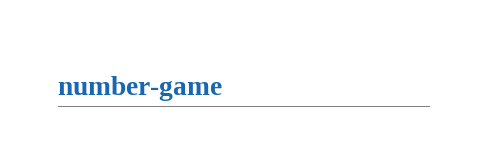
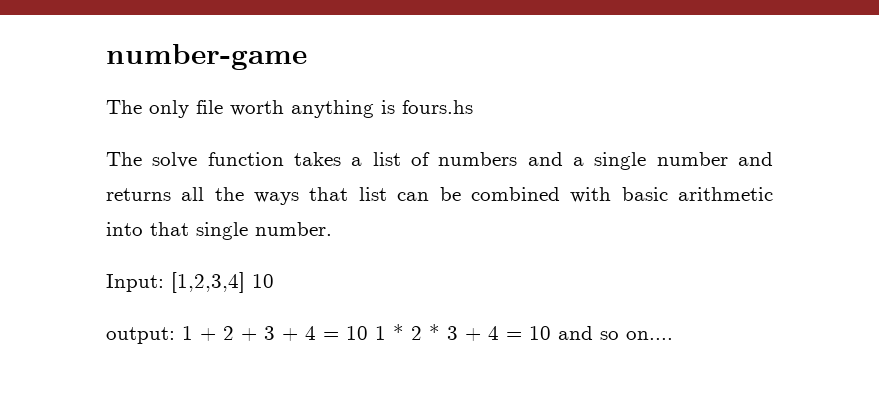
+ The only file worth anything is fours.hs
+ The solve function takes a list of numbers and a single number and returns all the ways that list can be combined with basic arithmetic into that single number.
+ Input: [1,2,3,4] 10
+ output: 1 + 2 + 3 + 4 = 10 1 * 2 * 3 + 4 = 10 and so on....

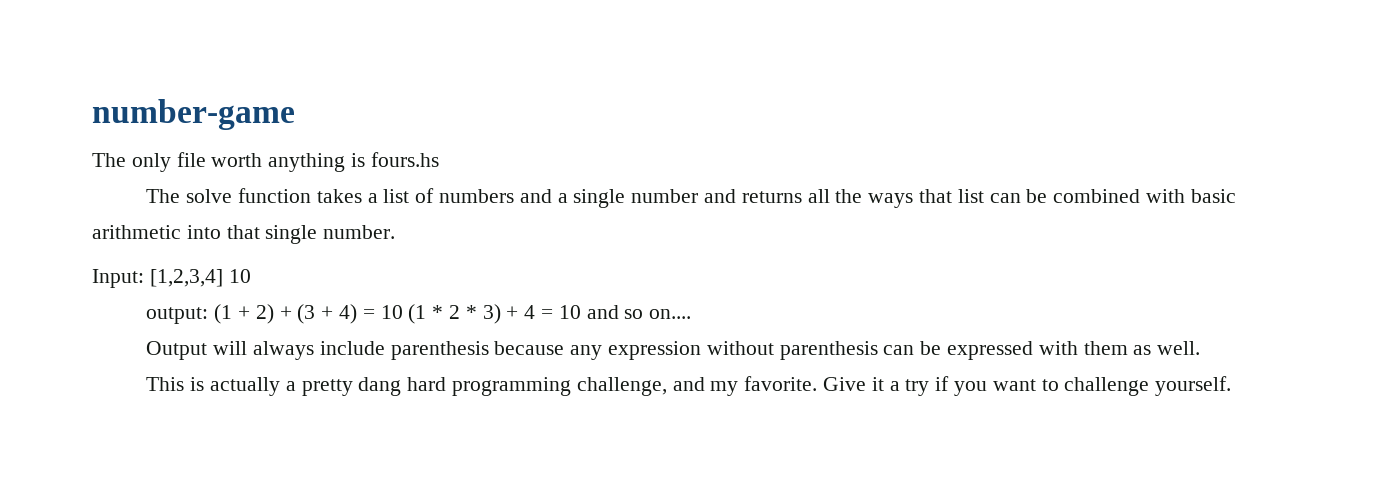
- output: 1 + 2 + 3 + 4 = 10 1 * 2 * 3 + 4 = 10 and so on....
+ output: (1 + 2) + (3 + 4) = 10 (1 * 2 * 3) + 4 = 10 and so on....
+ Output will always include parenthesis because any expression without parenthesis can be expressed with them as well.
+ This is actually a pretty dang hard programming challenge, and my favorite. Give it a try if you want to challenge yourself.

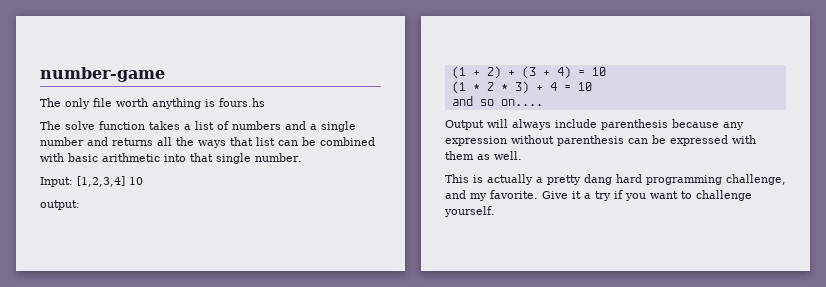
- output: (1 + 2) + (3 + 4) = 10 (1 * 2 * 3) + 4 = 10 and so on....
+ output:
+ (1 + 2) + (3 + 4) = 10
+ (1 * 2 * 3) + 4 = 10
+ and so on....

